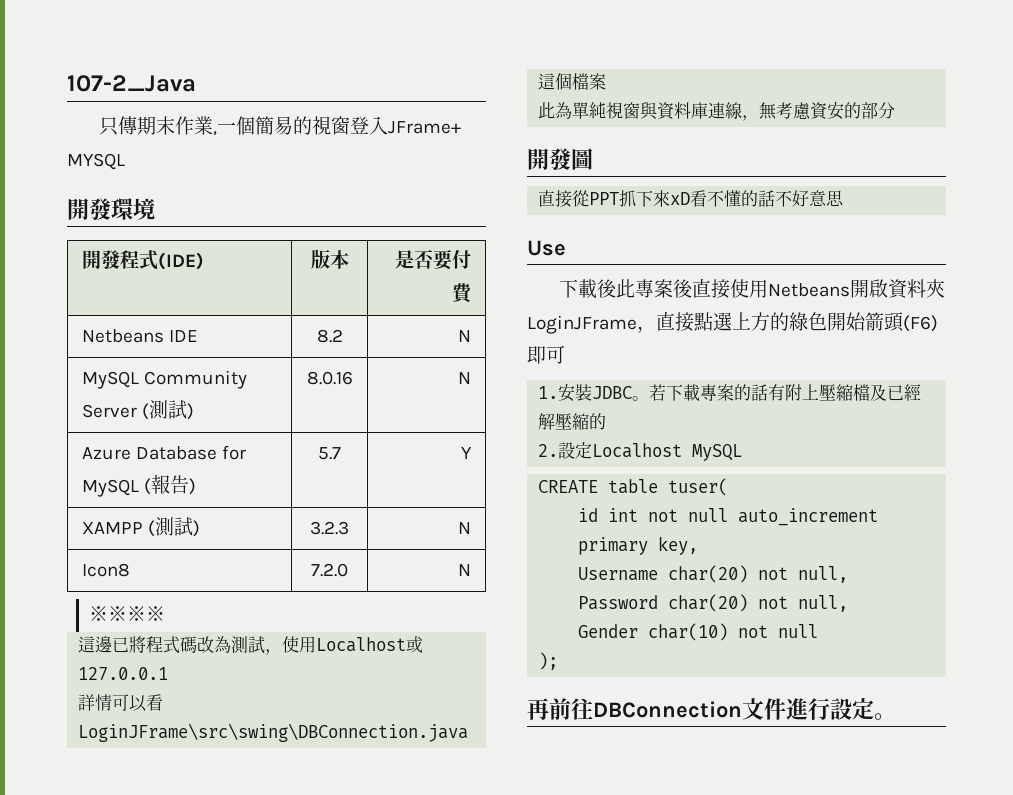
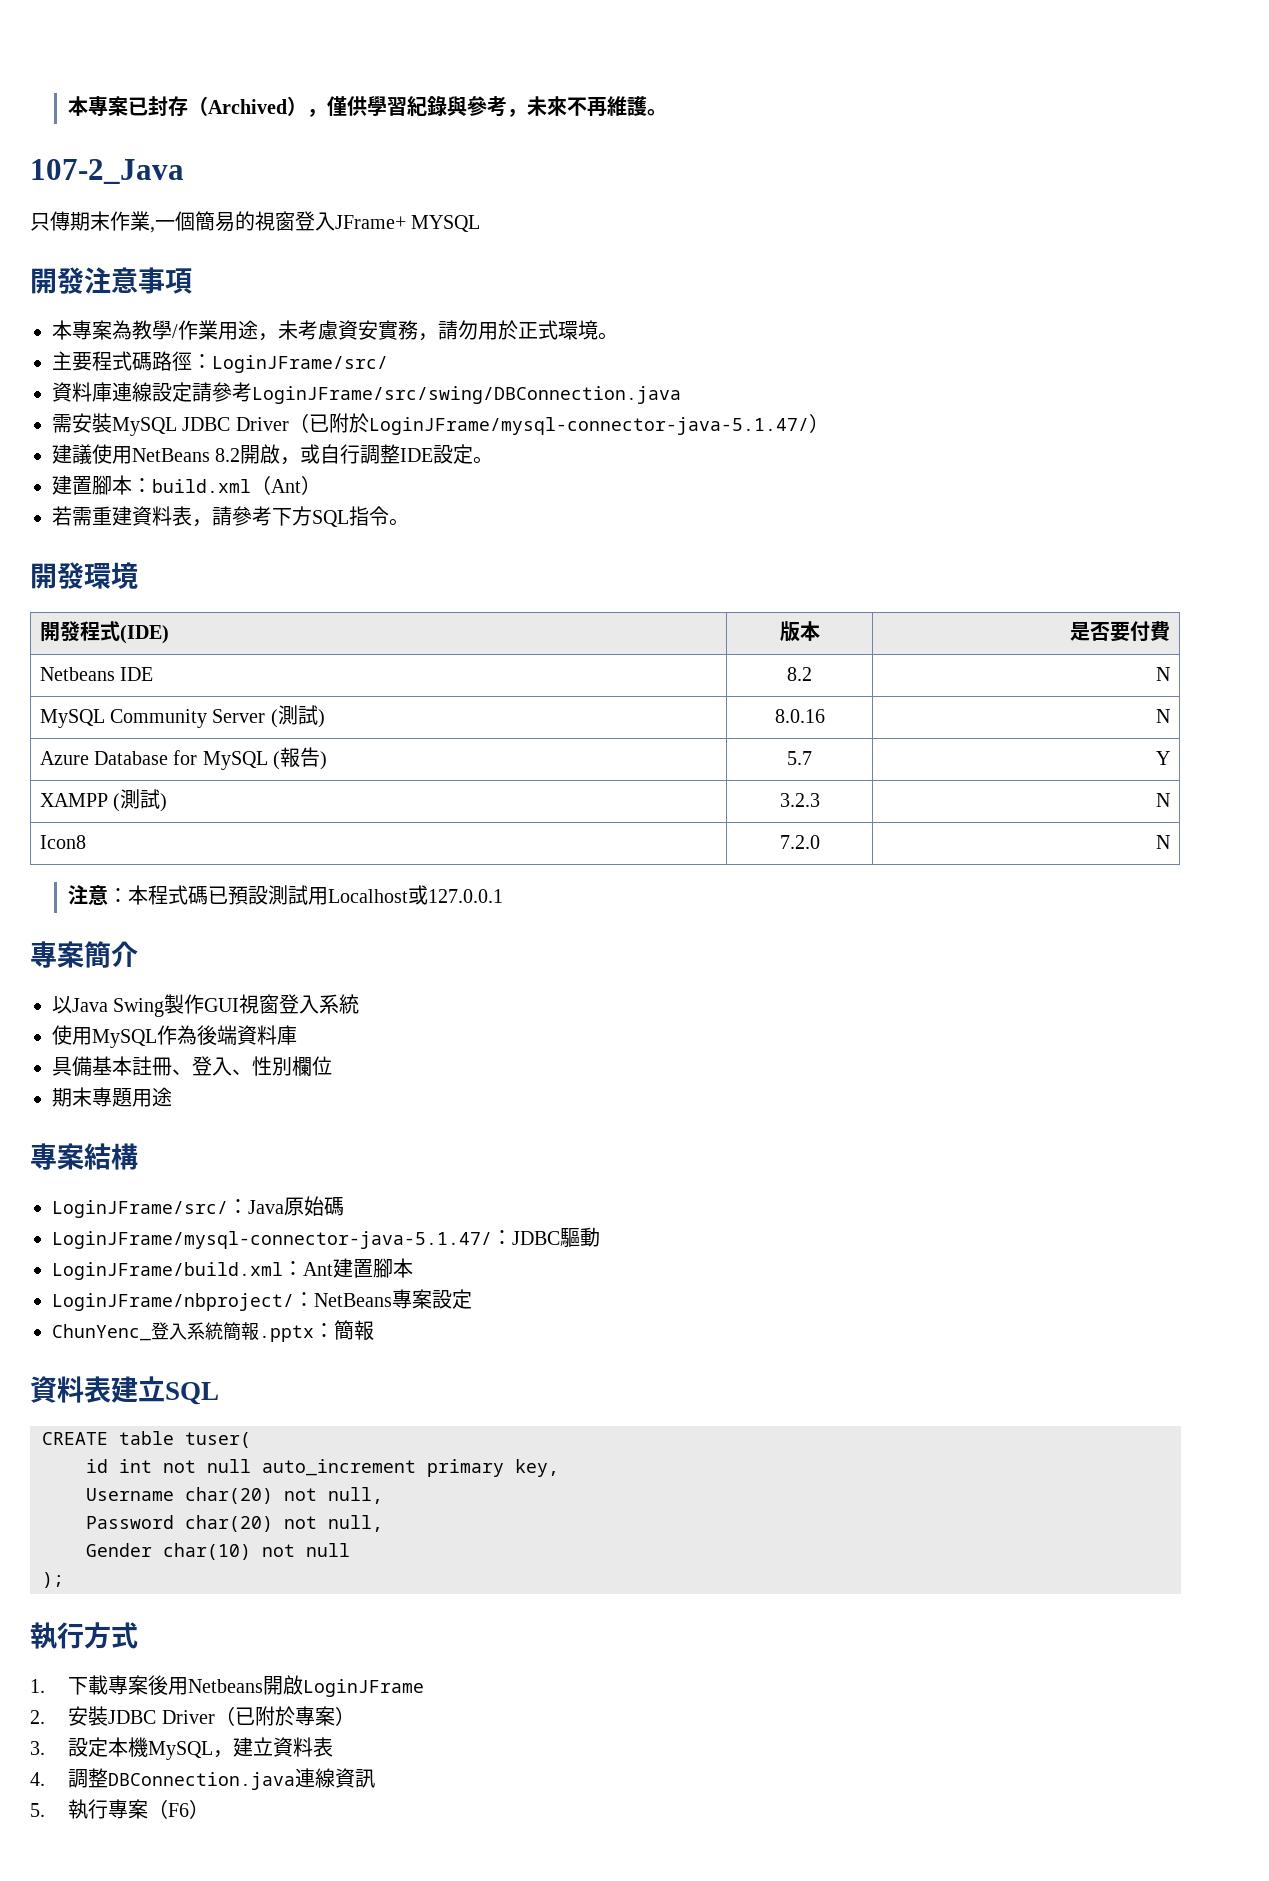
+ 本專案已封存（Archived），僅供學習紀錄與參考，未來不再維護。
+ 開發注意事項
+ 本專案為教學/作業用途，未考慮資安實務，請勿用於正式環境。
+ 主要程式碼路徑：LoginJFrame/src/
+ 資料庫連線設定請參考LoginJFrame/src/swing/DBConnection.java
+ 需安裝MySQL JDBC Driver（已附於LoginJFrame/mysql-connector-java-5.1.47/）
+ 建議使用NetBeans 8.2開啟，或自行調整IDE設定。
+ 建置腳本：build.xml（Ant）
+ 若需重建資料表，請參考下方SQL指令。
- ※※※※
- 這邊已將程式碼改為測試，使用Localhost或127.0.0.1
- 詳情可以看LoginJFrame\src\swing\DBConnection.java這個檔案
- 此為單純視窗與資料庫連線，無考慮資安的部分
- 開發圖
- 直接從PPT抓下來xD看不懂的話不好意思
- Use
- 下載後此專案後直接使用Netbeans開啟資料夾LoginJFrame，直接點選上方的綠色開始箭頭(F6)即可
- 1.安裝JDBC。若下載專案的話有附上壓縮檔及已經解壓縮的
- 2.設定Localhost MySQL
+ 注意：本程式碼已預設測試用Localhost或127.0.0.1
+ 專案簡介
+ 以Java Swing製作GUI視窗登入系統
+ 使用MySQL作為後端資料庫
+ 具備基本註冊、登入、性別欄位
+ 期末專題用途
+ 專案結構
+ LoginJFrame/src/：Java原始碼
+ LoginJFrame/mysql-connector-java-5.1.47/：JDBC驅動
+ LoginJFrame/build.xml：Ant建置腳本
+ LoginJFrame/nbproject/：NetBeans專案設定
+ ChunYenc_登入系統簡報.pptx：簡報
+ 資料表建立SQL
- 再前往DBConnection文件進行設定。
+ 執行方式
+ 1.下載專案後用Netbeans開啟LoginJFrame
+ 2.安裝JDBC Driver（已附於專案）
+ 3.設定本機MySQL，建立資料表
+ 4.調整DBConnection.java連線資訊
+ 5.執行專案（F6）

